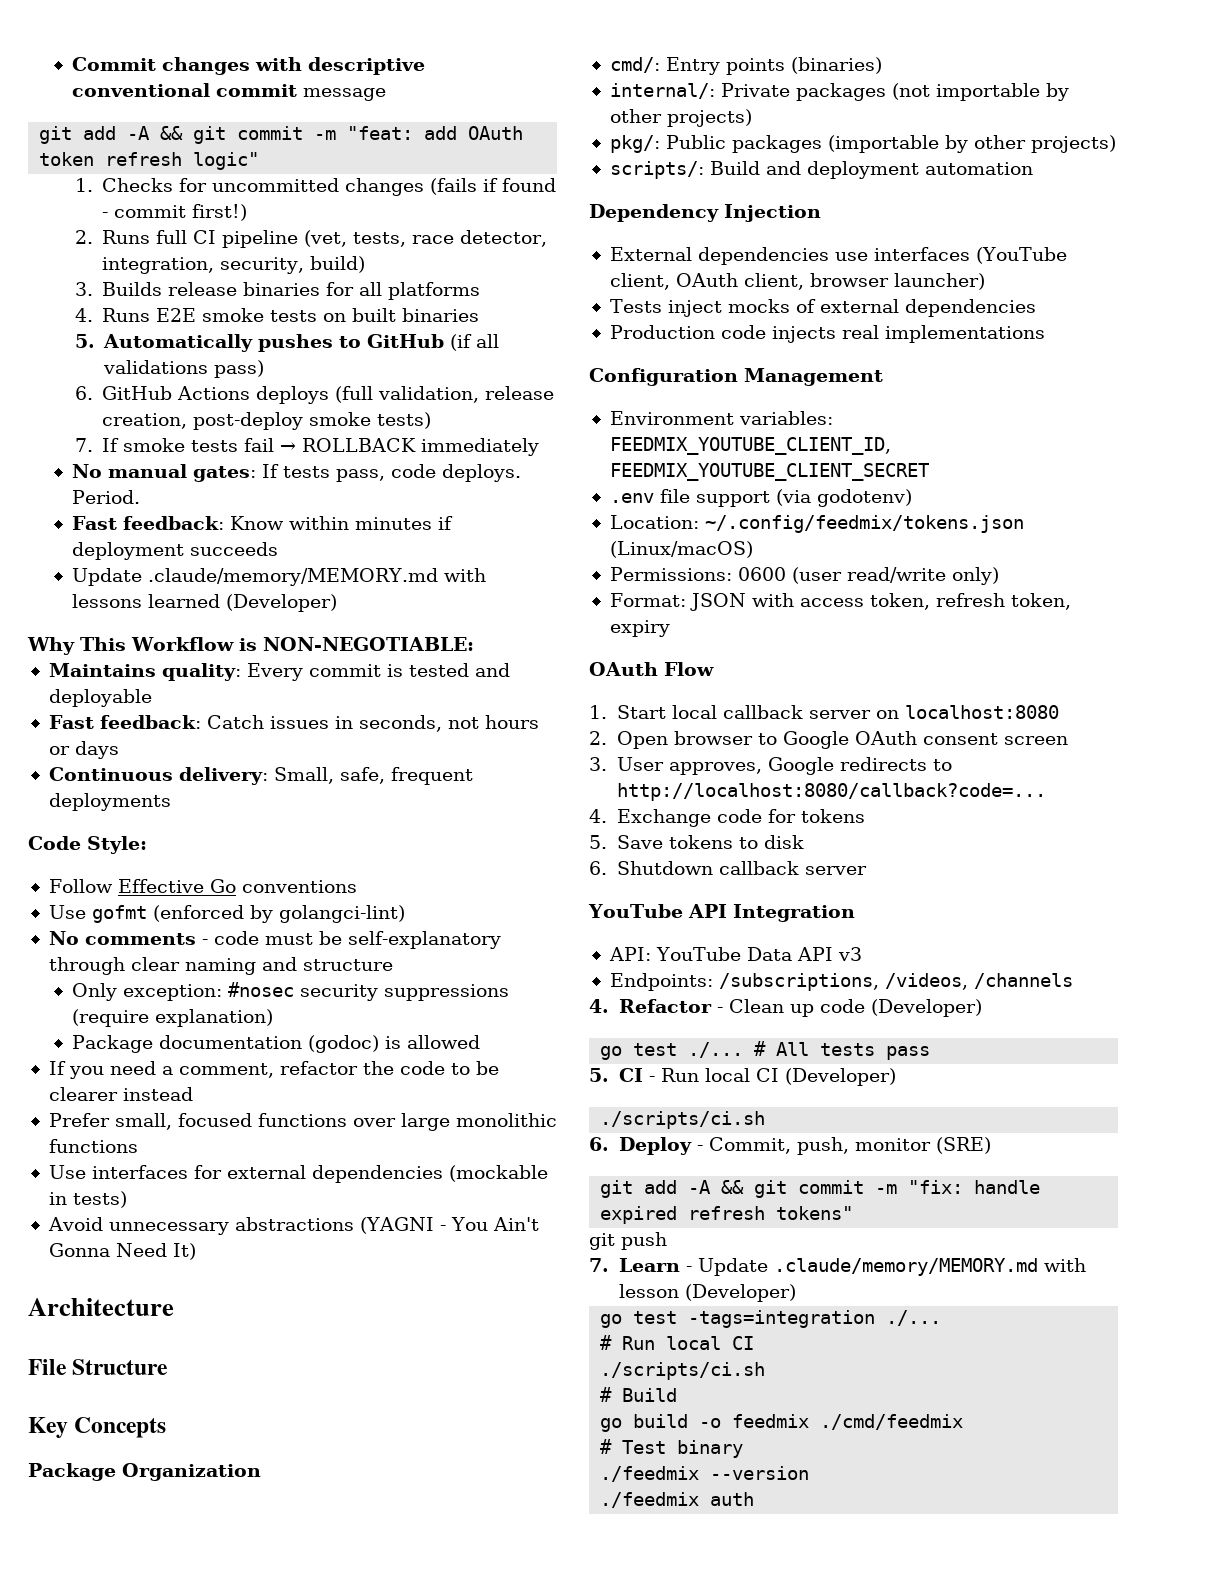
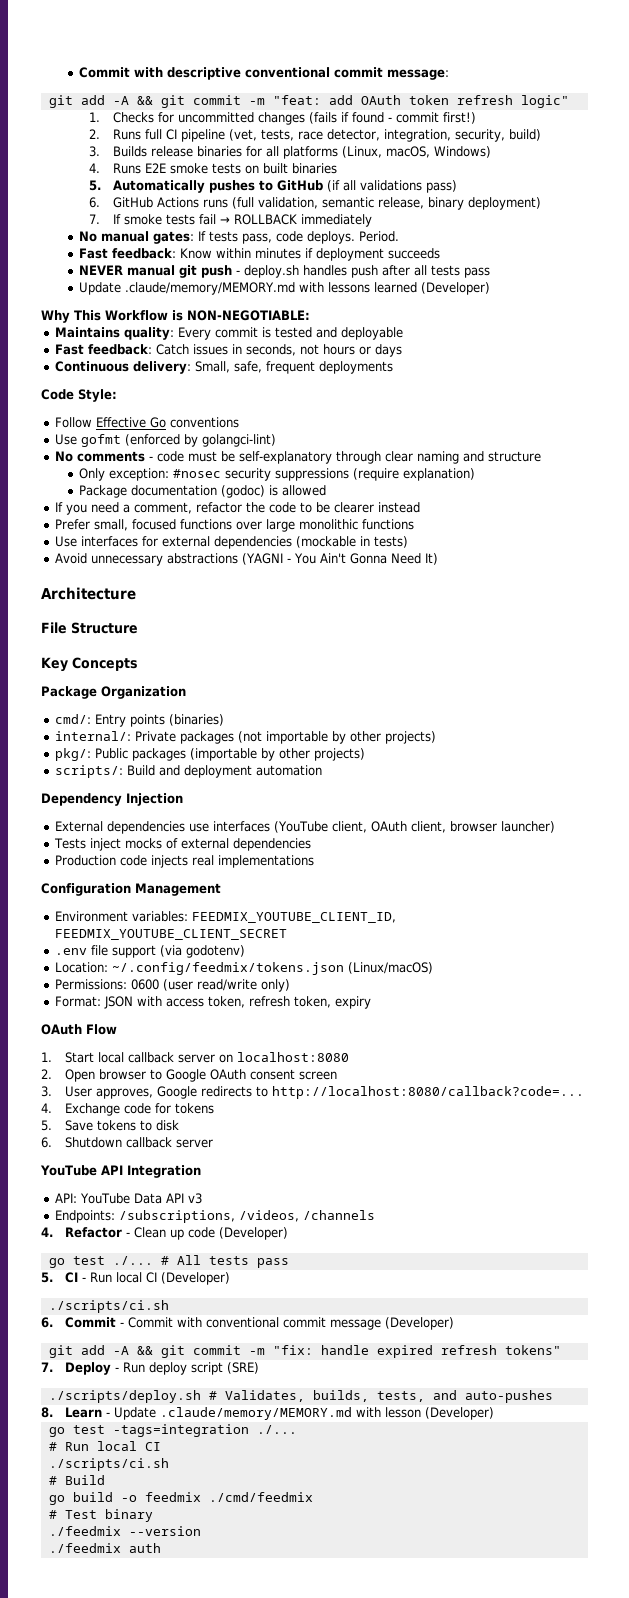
- Commit changes with descriptive conventional commit message
+ Commit with descriptive conventional commit message:
- 3. Builds release binaries for all platforms
+ 3. Builds release binaries for all platforms (Linux, macOS, Windows)
- 6. GitHub Actions deploys (full validation, release creation, post-deploy smoke tests)
+ 6. GitHub Actions runs (full validation, semantic release, binary deployment)
+ NEVER manual git push - deploy.sh handles push after all tests pass
- 6. Deploy - Commit, push, monitor (SRE)
+ 6. Commit - Commit with conventional commit message (Developer)
- git push
- 7. Learn - Update .claude/memory/MEMORY.md with lesson (Developer)
+ 7. Deploy - Run deploy script (SRE)
+ ./scripts/deploy.sh # Validates, builds, tests, and auto-pushes
+ 8. Learn - Update .claude/memory/MEMORY.md with lesson (Developer)

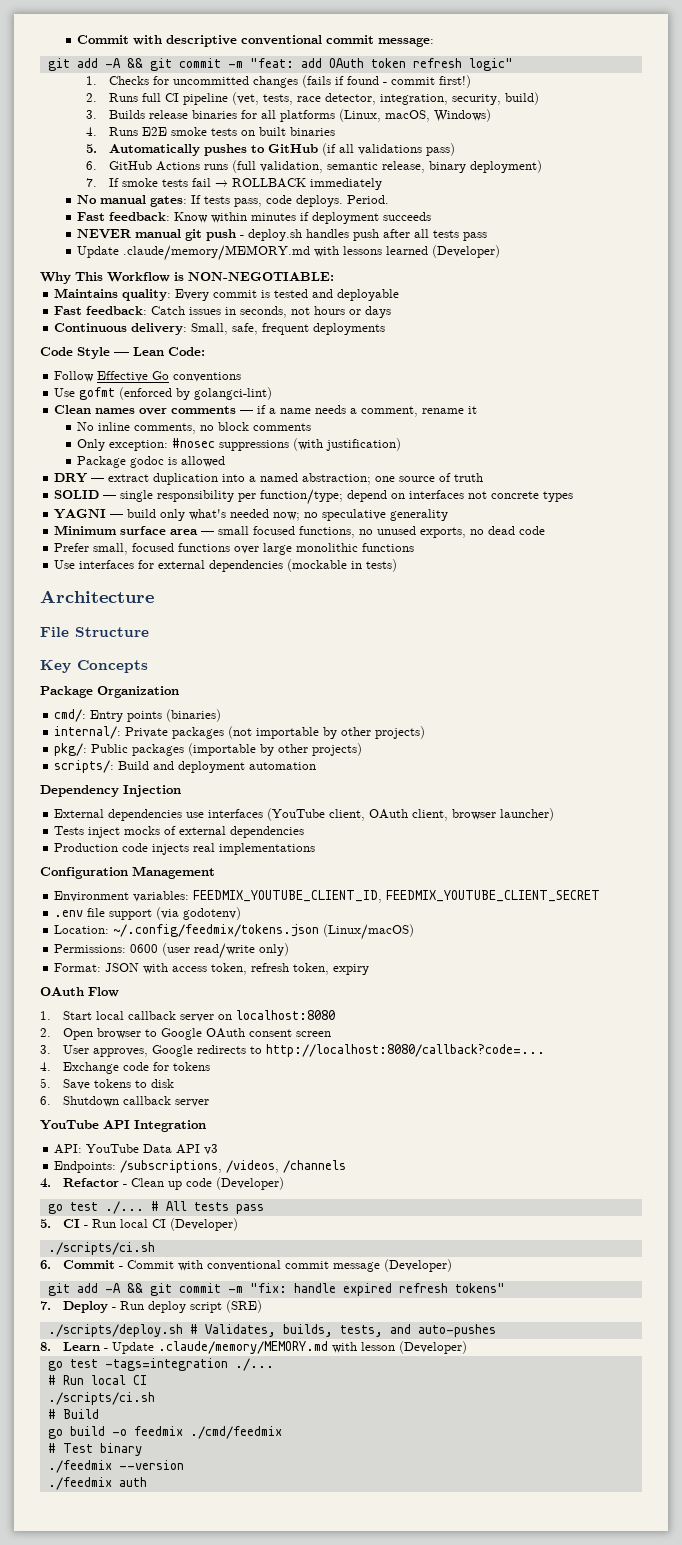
- Code Style:
+ Code Style — Lean Code:
- No comments - code must be self-explanatory through clear naming and structure
+ Clean names over comments — if a name needs a comment, rename it
+ No inline comments, no block comments
- Only exception: #nosec security suppressions (require explanation)
- Package documentation (godoc) is allowed
+ Only exception: #nosec suppressions (with justification)
+ Package godoc is allowed
- If you need a comment, refactor the code to be clearer instead
+ DRY — extract duplication into a named abstraction; one source of truth
+ SOLID — single responsibility per function/type; depend on interfaces not concrete types
+ YAGNI — build only what's needed now; no speculative generality
+ Minimum surface area — small focused functions, no unused exports, no dead code
- Avoid unnecessary abstractions (YAGNI - You Ain't Gonna Need It)

